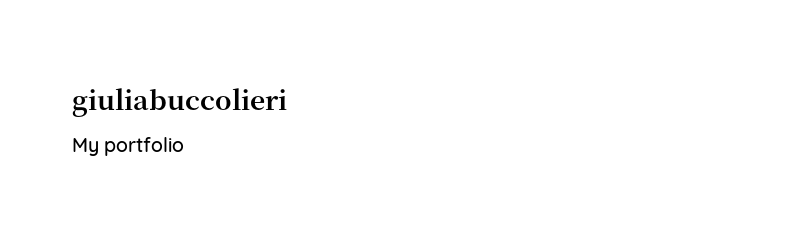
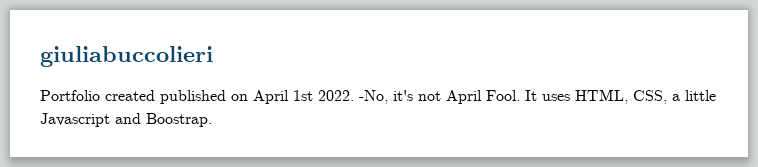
- My portfolio
+ Portfolio created published on April 1st 2022. -No, it's not April Fool. It uses HTML, CSS, a little Javascript and Boostrap.

